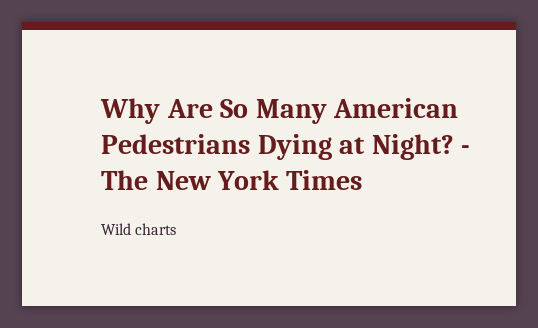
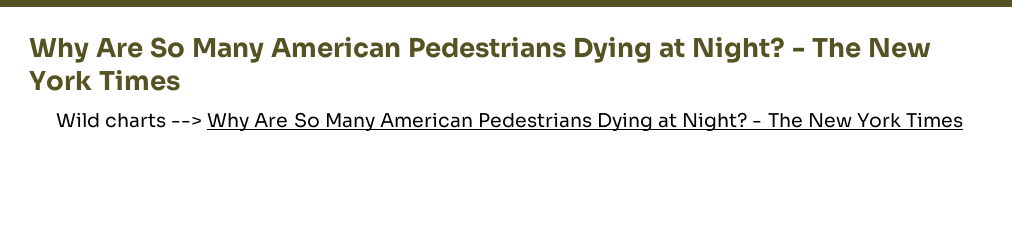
- Wild charts
+ Wild charts --> Why Are So Many American Pedestrians Dying at Night? - The New York Times

